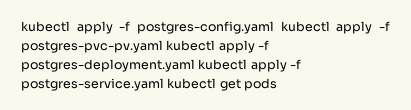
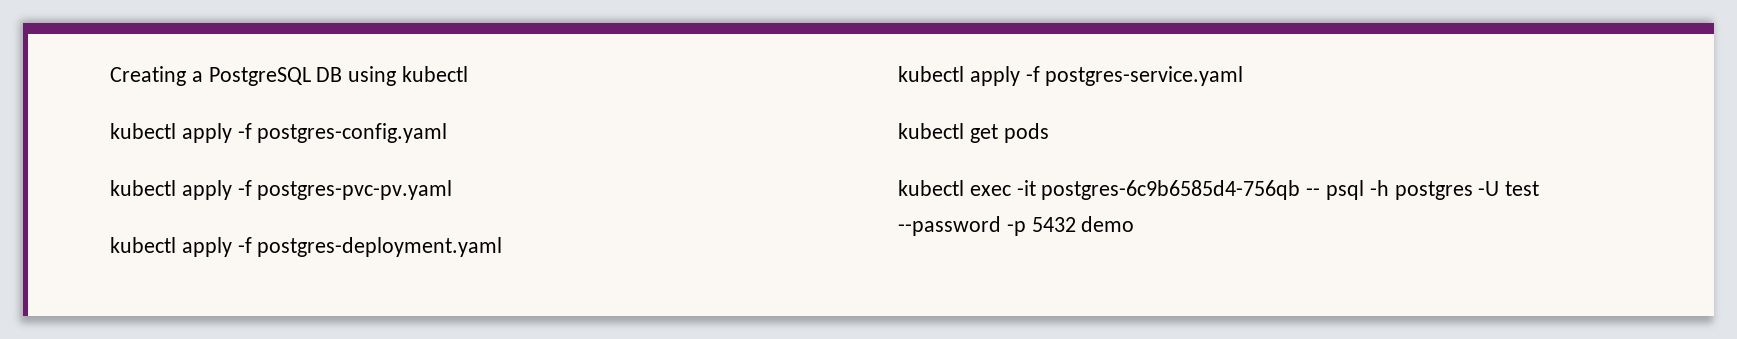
+ Creating a PostgreSQL DB using kubectl
- kubectl apply -f postgres-config.yaml kubectl apply -f postgres-pvc-pv.yaml kubectl apply -f postgres-deployment.yaml kubectl apply -f postgres-service.yaml kubectl get pods
+ kubectl apply -f postgres-config.yaml
+ kubectl apply -f postgres-pvc-pv.yaml
+ kubectl apply -f postgres-deployment.yaml
+ kubectl apply -f postgres-service.yaml
+ kubectl get pods
+ kubectl exec -it postgres-6c9b6585d4-756qb -- psql -h postgres -U test --password -p 5432 demo

